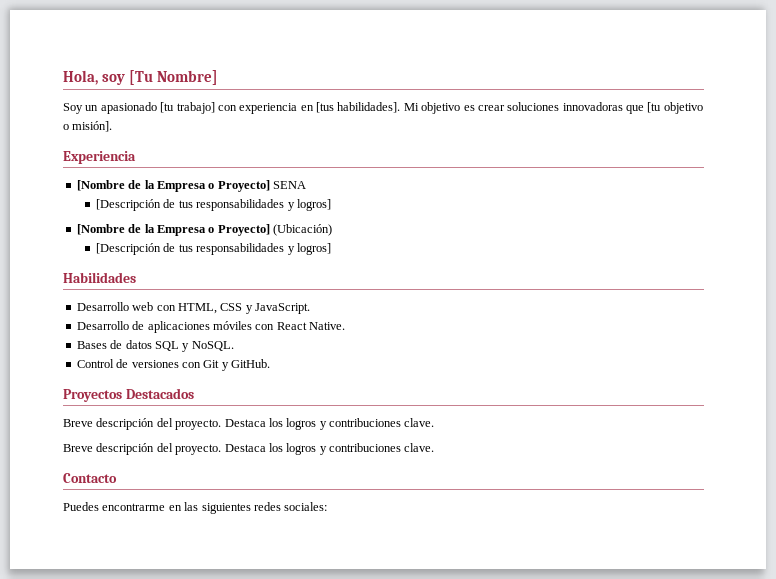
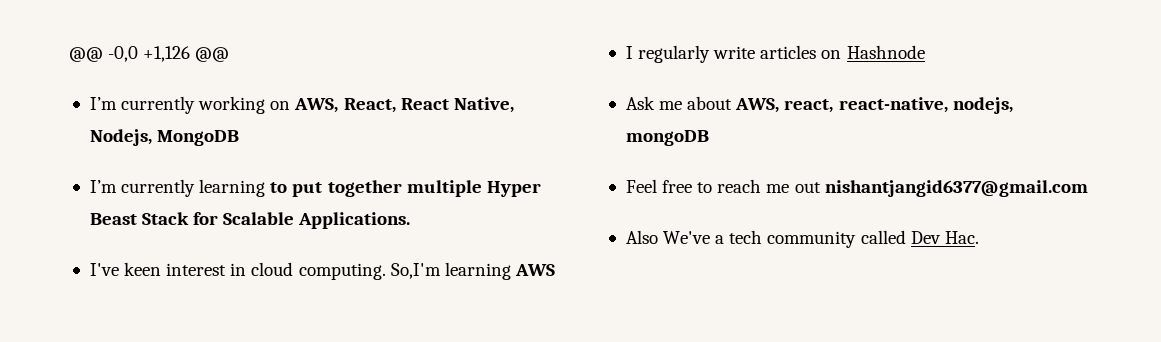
- Hola, soy [Tu Nombre]
- Soy un apasionado [tu trabajo] con experiencia en [tus habilidades]. Mi objetivo es crear soluciones innovadoras que [tu objetivo o misión].
- Experiencia
- [Nombre de la Empresa o Proyecto] SENA
- [Descripción de tus responsabilidades y logros]
- [Nombre de la Empresa o Proyecto] (Ubicación)
- [Descripción de tus responsabilidades y logros]
- Habilidades
- Desarrollo web con HTML, CSS y JavaScript.
- Desarrollo de aplicaciones móviles con React Native.
- Bases de datos SQL y NoSQL.
- Control de versiones con Git y GitHub.
- Proyectos Destacados
- Breve descripción del proyecto. Destaca los logros y contribuciones clave.
- Breve descripción del proyecto. Destaca los logros y contribuciones clave.
- Contacto
- Puedes encontrarme en las siguientes redes sociales:
+ @@ -0,0 +1,126 @@
+ I’m currently working on AWS, React, React Native, Nodejs, MongoDB
+ I’m currently learning to put together multiple Hyper Beast Stack for Scalable Applications.
+ I've keen interest in cloud computing. So,I'm learning AWS
+ I regularly write articles on Hashnode
+ Ask me about AWS, react, react-native, nodejs, mongoDB
+ Feel free to reach me out nishantjangid6377@gmail.com
+ Also We've a tech community called Dev Hac.

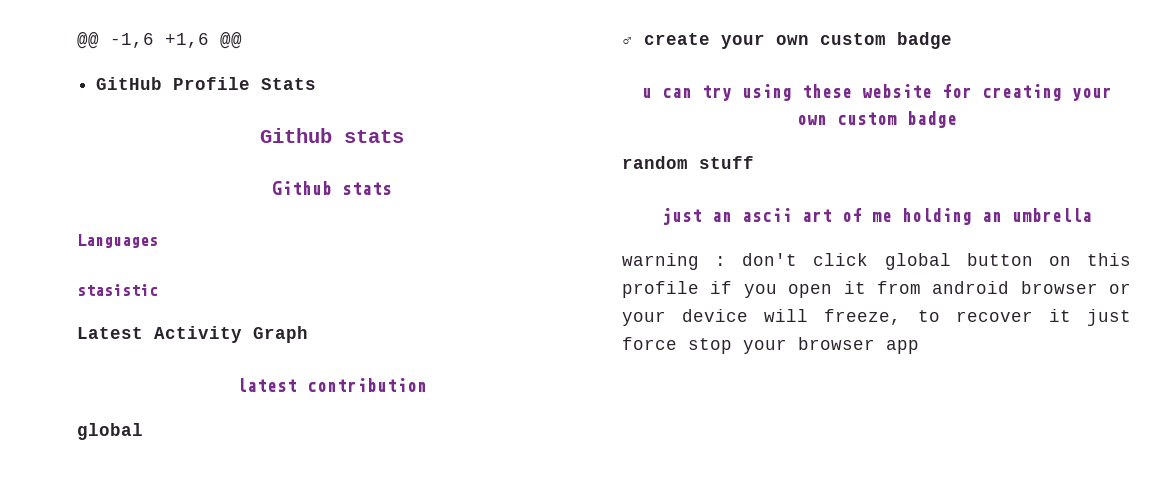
- @@ -0,0 +1,126 @@
+ @@ -1,6 +1,6 @@
- I’m currently working on AWS, React, React Native, Nodejs, MongoDB
- I’m currently learning to put together multiple Hyper Beast Stack for Scalable Applications.
- I've keen interest in cloud computing. So,I'm learning AWS
- I regularly write articles on Hashnode
- Ask me about AWS, react, react-native, nodejs, mongoDB
- Feel free to reach me out nishantjangid6377@gmail.com
- Also We've a tech community called Dev Hac.
+ GitHub Profile Stats
+ Github stats
+ Github stats
+ Languages
+ stasistic
+ Latest Activity Graph
+ latest contribution
+ global
+ ♂ create your own custom badge
+ u can try using these website for creating your own custom badge
+ random stuff
+ just an ascii art of me holding an umbrella
+ warning : don't click global button on this profile if you open it from android browser or your device will freeze, to recover it just force stop your browser app

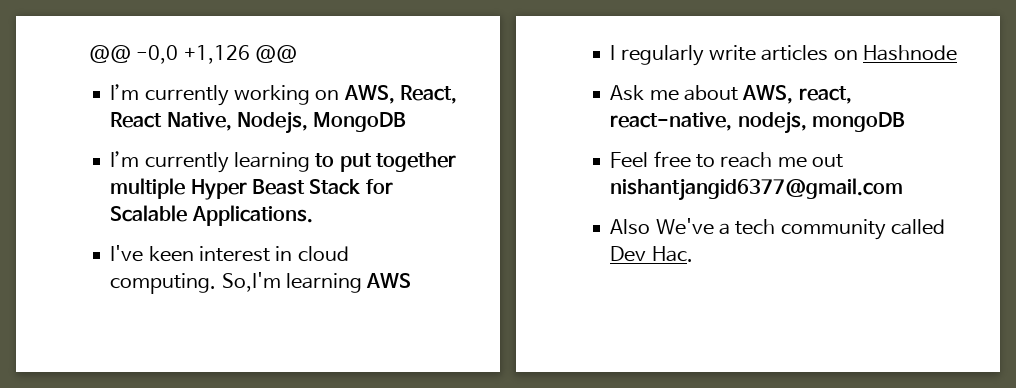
- @@ -1,6 +1,6 @@
+ @@ -0,0 +1,126 @@
- GitHub Profile Stats
- Github stats
- Github stats
- Languages
- stasistic
- Latest Activity Graph
- latest contribution
- global
- ♂ create your own custom badge
- u can try using these website for creating your own custom badge
- random stuff
- just an ascii art of me holding an umbrella
- warning : don't click global button on this profile if you open it from android browser or your device will freeze, to recover it just force stop your browser app
+ I’m currently working on AWS, React, React Native, Nodejs, MongoDB
+ I’m currently learning to put together multiple Hyper Beast Stack for Scalable Applications.
+ I've keen interest in cloud computing. So,I'm learning AWS
+ I regularly write articles on Hashnode
+ Ask me about AWS, react, react-native, nodejs, mongoDB
+ Feel free to reach me out nishantjangid6377@gmail.com
+ Also We've a tech community called Dev Hac.

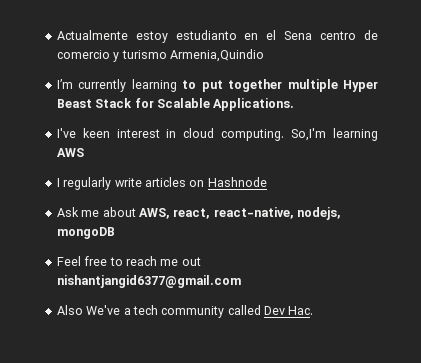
- @@ -0,0 +1,126 @@
- I’m currently working on AWS, React, React Native, Nodejs, MongoDB
+ Actualmente estoy estudianto en el Sena centro de comercio y turismo Armenia,Quindio

